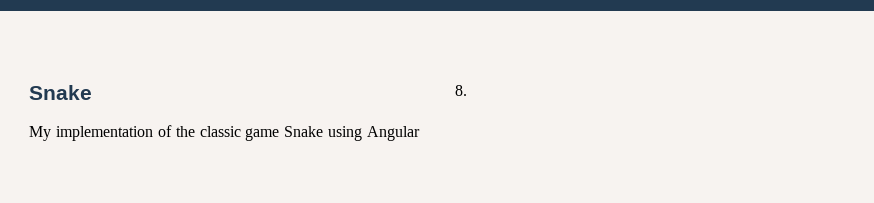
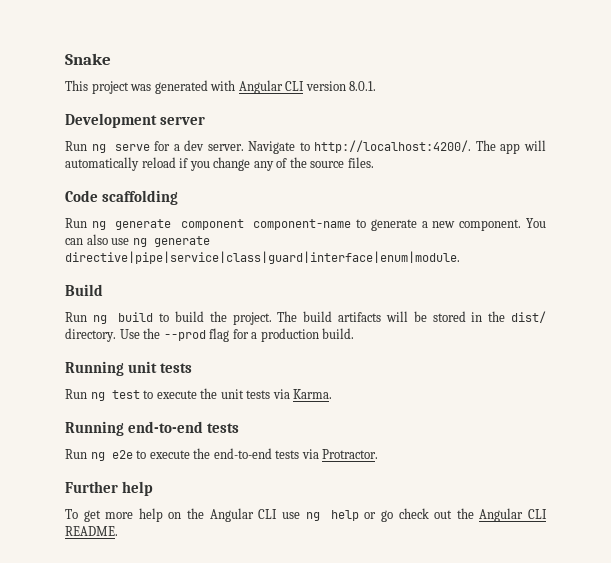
- My implementation of the classic game Snake using Angular 8.
+ This project was generated with Angular CLI version 8.0.1.
+ Development server
+ Run ng serve for a dev server. Navigate to http://localhost:4200/. The app will automatically reload if you change any of the source files.
+ Code scaffolding
+ Run ng generate component component-name to generate a new component. You can also use ng generate directive|pipe|service|class|guard|interface|enum|module.
+ Build
+ Run ng build to build the project. The build artifacts will be stored in the dist/ directory. Use the --prod flag for a production build.
+ Running unit tests
+ Run ng test to execute the unit tests via Karma.
+ Running end-to-end tests
+ Run ng e2e to execute the end-to-end tests via Protractor.
+ Further help
+ To get more help on the Angular CLI use ng help or go check out the Angular CLI README.

